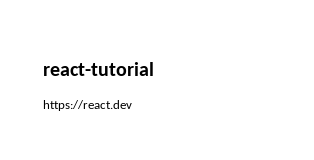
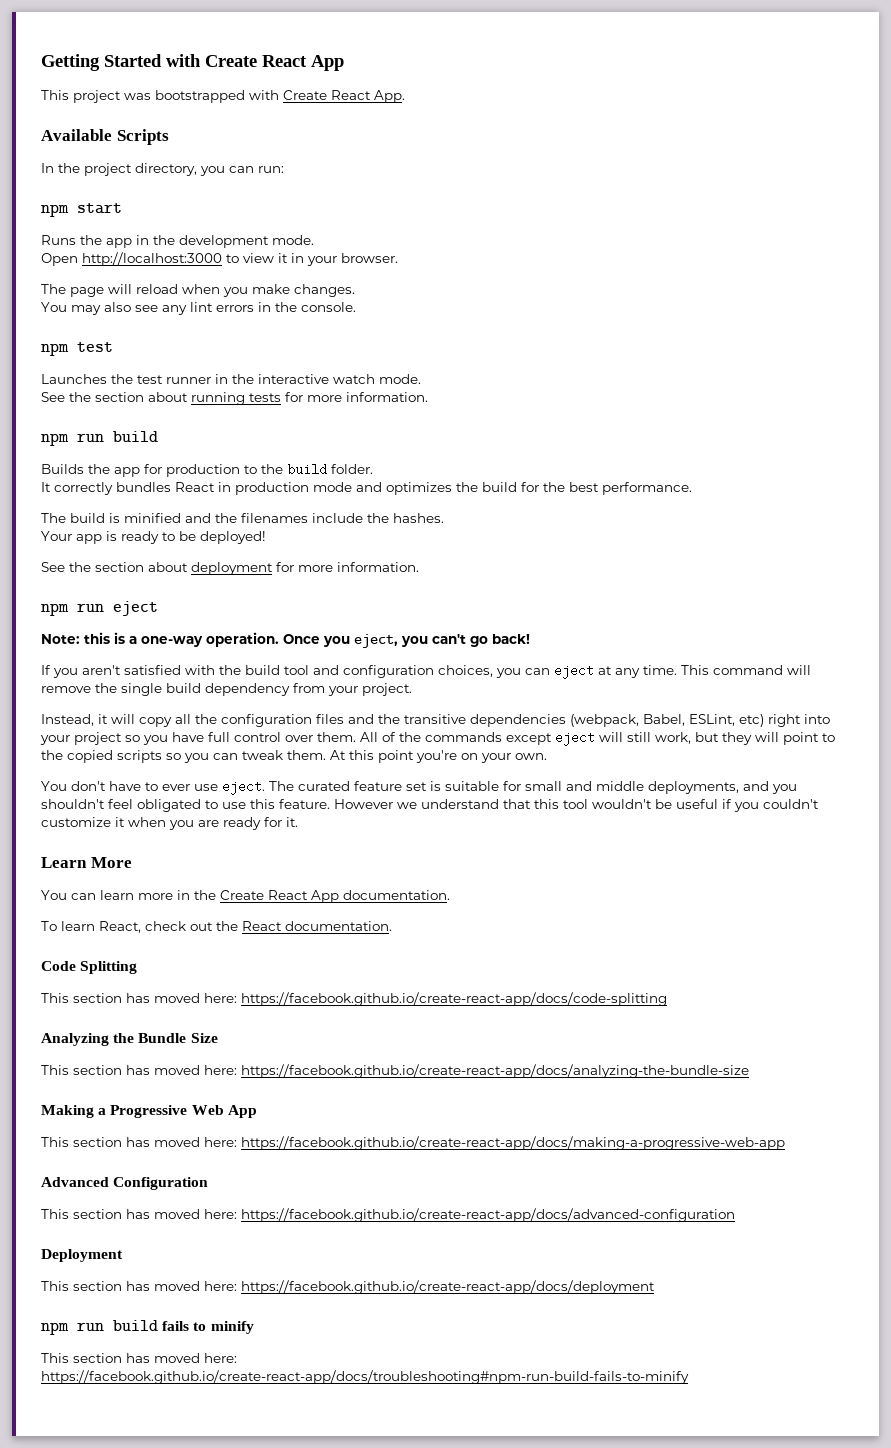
- react-tutorial
- https://react.dev
+ Getting Started with Create React App
+ This project was bootstrapped with Create React App.
+ Available Scripts
+ In the project directory, you can run:
+ npm start
+ Runs the app in the development mode.
+ Open http://localhost:3000 to view it in your browser.
+ The page will reload when you make changes.
+ You may also see any lint errors in the console.
+ npm test
+ Launches the test runner in the interactive watch mode.
+ See the section about running tests for more information.
+ npm run build
+ Builds the app for production to the build folder.
+ It correctly bundles React in production mode and optimizes the build for the best performance.
+ The build is minified and the filenames include the hashes.
+ Your app is ready to be deployed!
+ See the section about deployment for more information.
+ npm run eject
+ Note: this is a one-way operation. Once you eject, you can't go back!
+ If you aren't satisfied with the build tool and configuration choices, you can eject at any time. This command will remove the single build dependency from your project.
+ Instead, it will copy all the configuration files and the transitive dependencies (webpack, Babel, ESLint, etc) right into your project so you have full control over them. All of the commands except eject will still work, but they will point to the copied scripts so you can tweak them. At this point you're on your own.
+ You don't have to ever use eject. The curated feature set is suitable for small and middle deployments, and you shouldn't feel obligated to use this feature. However we understand that this tool wouldn't be useful if you couldn't customize it when you are ready for it.
+ Learn More
+ You can learn more in the Create React App documentation.
+ To learn React, check out the React documentation.
+ Code Splitting
+ This section has moved here: https://facebook.github.io/create-react-app/docs/code-splitting
+ Analyzing the Bundle Size
+ This section has moved here: https://facebook.github.io/create-react-app/docs/analyzing-the-bundle-size
+ Making a Progressive Web App
+ This section has moved here: https://facebook.github.io/create-react-app/docs/making-a-progressive-web-app
+ Advanced Configuration
+ This section has moved here: https://facebook.github.io/create-react-app/docs/advanced-configuration
+ Deployment
+ This section has moved here: https://facebook.github.io/create-react-app/docs/deployment
+ npm run build fails to minify
+ This section has moved here: https://facebook.github.io/create-react-app/docs/troubleshooting#npm-run-build-fails-to-minify

